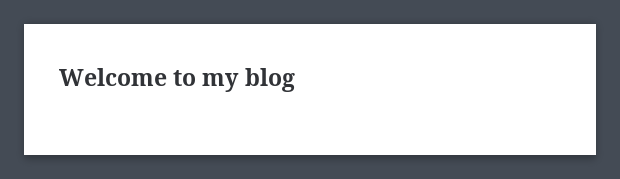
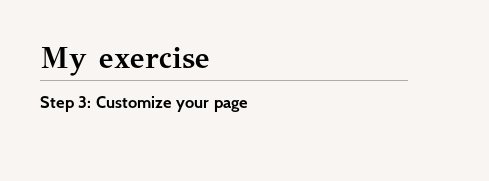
- Welcome to my blog
+ My exercise
+ Step 3: Customize your page

